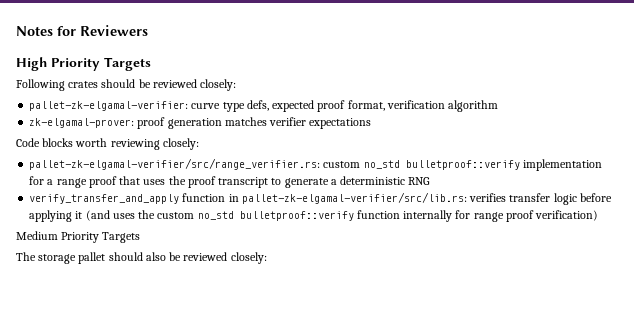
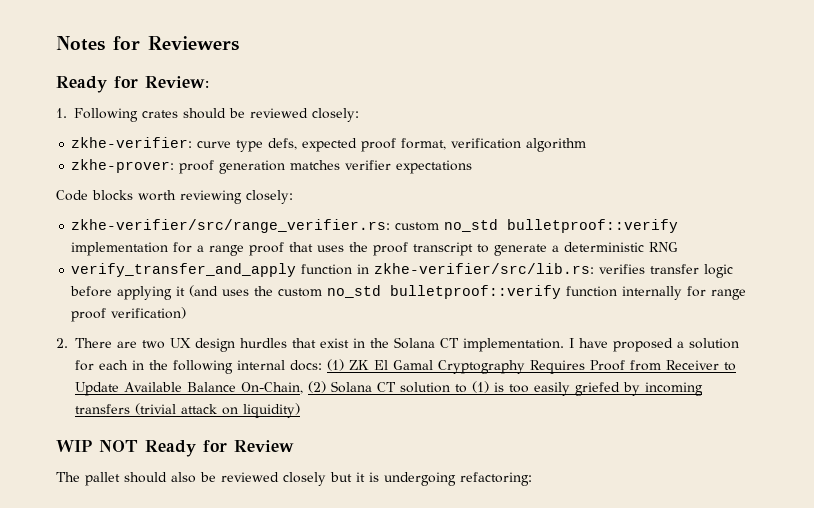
- High Priority Targets
- Following crates should be reviewed closely:
+ Ready for Review:
+ 1. Following crates should be reviewed closely:
- pallet-zk-elgamal-verifier: curve type defs, expected proof format, verification algorithm
+ zkhe-verifier: curve type defs, expected proof format, verification algorithm
- zk-elgamal-prover: proof generation matches verifier expectations
+ zkhe-prover: proof generation matches verifier expectations
- pallet-zk-elgamal-verifier/src/range_verifier.rs: custom no_std bulletproof::verify implementation for a range proof that uses the proof transcript to generate a deterministic RNG
+ zkhe-verifier/src/range_verifier.rs: custom no_std bulletproof::verify implementation for a range proof that uses the proof transcript to generate a deterministic RNG
- verify_transfer_and_apply function in pallet-zk-elgamal-verifier/src/lib.rs: verifies transfer logic before applying it (and uses the custom no_std bulletproof::verify function internally for range proof verification)
+ verify_transfer_and_apply function in zkhe-verifier/src/lib.rs: verifies transfer logic before applying it (and uses the custom no_std bulletproof::verify function internally for range proof verification)
- Medium Priority Targets
+ 2. There are two UX design hurdles that exist in the Solana CT implementation. I have proposed a solution for each in the following internal docs: (1) ZK El Gamal Cryptography Requires Proof from Receiver to Update Available Balance On-Chain, (2) Solana CT solution to (1) is too easily griefed by incoming transfers (trivial attack on liquidity)
+ WIP NOT Ready for Review
- The storage pallet should also be reviewed closely:
+ The pallet should also be reviewed closely but it is undergoing refactoring:

